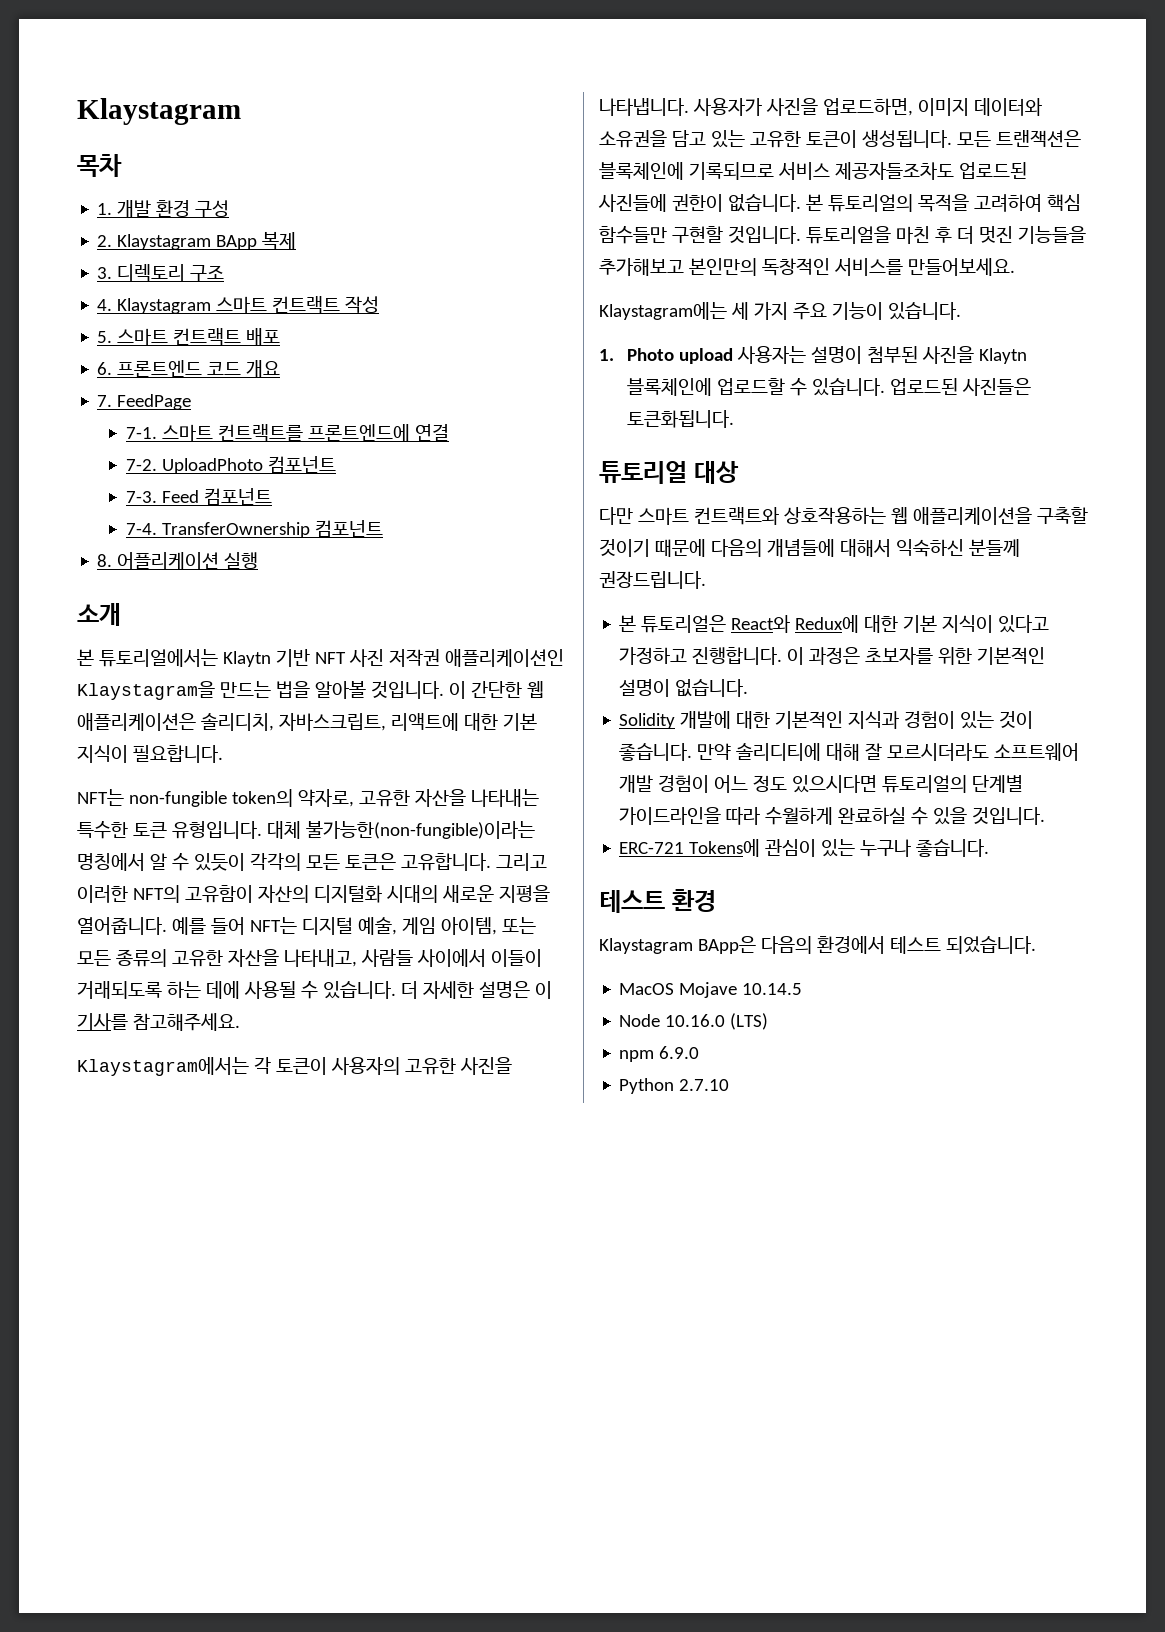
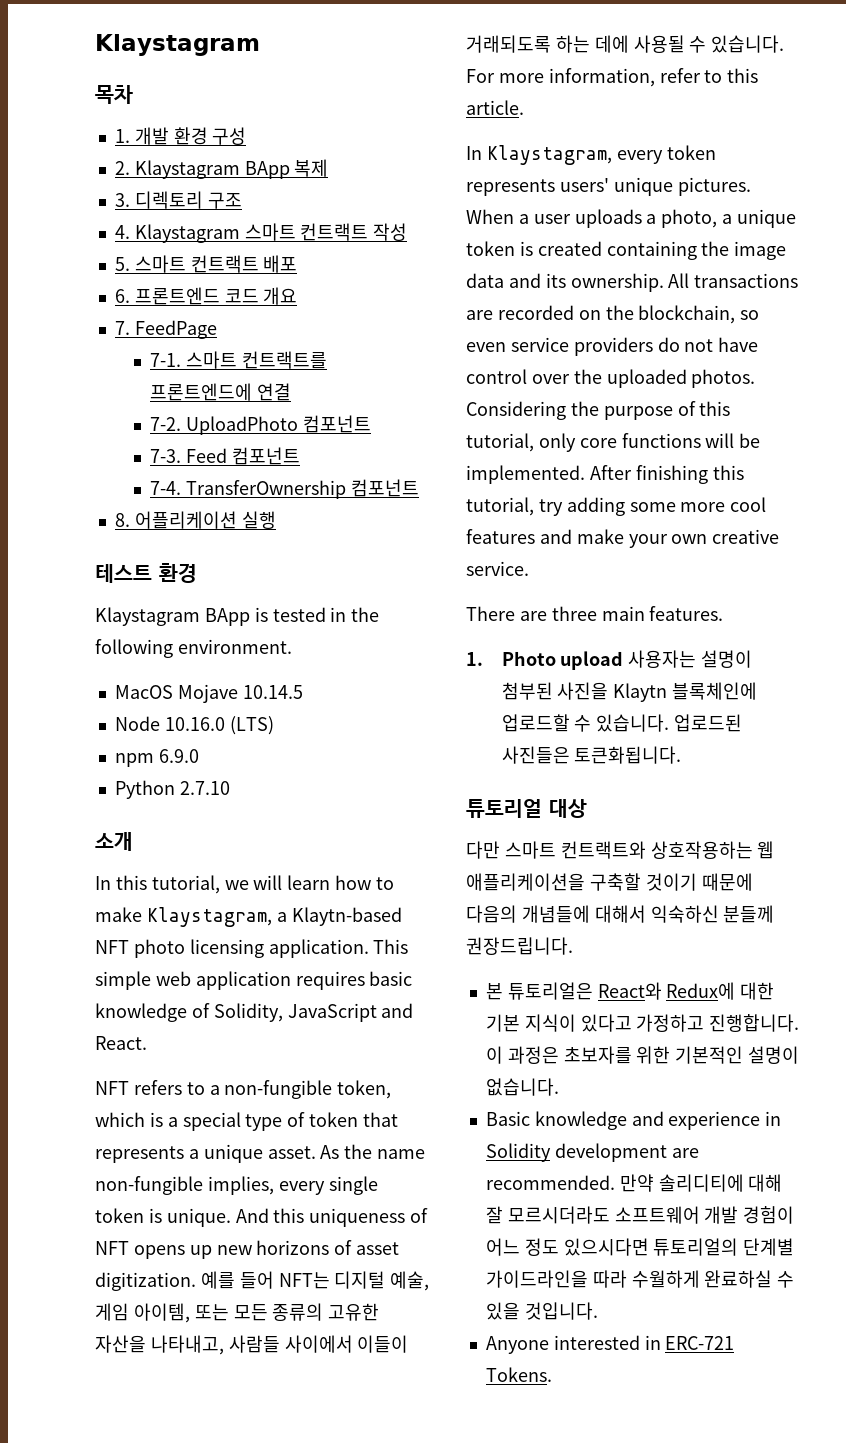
+ 테스트 환경
+ Klaystagram BApp is tested in the following environment.
+ MacOS Mojave 10.14.5
+ Node 10.16.0 (LTS)
+ npm 6.9.0
+ Python 2.7.10
  소개
- 본 튜토리얼에서는 Klaytn 기반 NFT 사진 저작권 애플리케이션인 Klaystagram을 만드는 법을 알아볼 것입니다. 이 간단한 웹 애플리케이션은 솔리디치, 자바스크립트, 리액트에 대한 기본 지식이 필요합니다.
- NFT는 non-fungible token의 약자로, 고유한 자산을 나타내는 특수한 토큰 유형입니다. 대체 불가능한(non-fungible)이라는 명칭에서 알 수 있듯이 각각의 모든 토큰은 고유합니다. 그리고 이러한 NFT의 고유함이 자산의 디지털화 시대의 새로운 지평을 열어줍니다.
+ In this tutorial, we will learn how to make Klaystagram, a Klaytn-based NFT photo licensing application. This simple web application requires basic knowledge of Solidity, JavaScript and React.
+ NFT refers to a non-fungible token, which is a special type of token that represents a unique asset. As the name non-fungible implies, every single token is unique. And this uniqueness of NFT opens up new horizons of asset digitization.
- 더 자세한 설명은 이 기사를 참고해주세요.
- Klaystagram에서는 각 토큰이 사용자의 고유한 사진을 나타냅니다. 사용자가 사진을 업로드하면, 이미지 데이터와 소유권을 담고 있는 고유한 토큰이 생성됩니다. 모든 트랜잭션은 블록체인에 기록되므로 서비스 제공자들조차도 업로드된 사진들에 권한이 없습니다. 본 튜토리얼의 목적을 고려하여 핵심 함수들만 구현할 것입니다. 튜토리얼을 마친 후 더 멋진 기능들을 추가해보고 본인만의 독창적인 서비스를 만들어보세요.
- Klaystagram에는 세 가지 주요 기능이 있습니다.
+ For more information, refer to this article.
+ In Klaystagram, every token represents users' unique pictures. When a user uploads a photo, a unique token is created containing the image data and its ownership. All transactions are recorded on the blockchain, so even service providers do not have control over the uploaded photos. Considering the purpose of this tutorial, only core functions will be implemented. After finishing this tutorial, try adding some more cool features and make your own creative service.
+ There are three main features.
- Solidity 개발에 대한 기본적인 지식과 경험이 있는 것이 좋습니다.
+ Basic knowledge and experience in Solidity development are recommended.
- ERC-721 Tokens에 관심이 있는 누구나 좋습니다.
- 테스트 환경
- Klaystagram BApp은 다음의 환경에서 테스트 되었습니다.
- MacOS Mojave 10.14.5
- Node 10.16.0 (LTS)
- npm 6.9.0
- Python 2.7.10
+ Anyone interested in ERC-721 Tokens.

